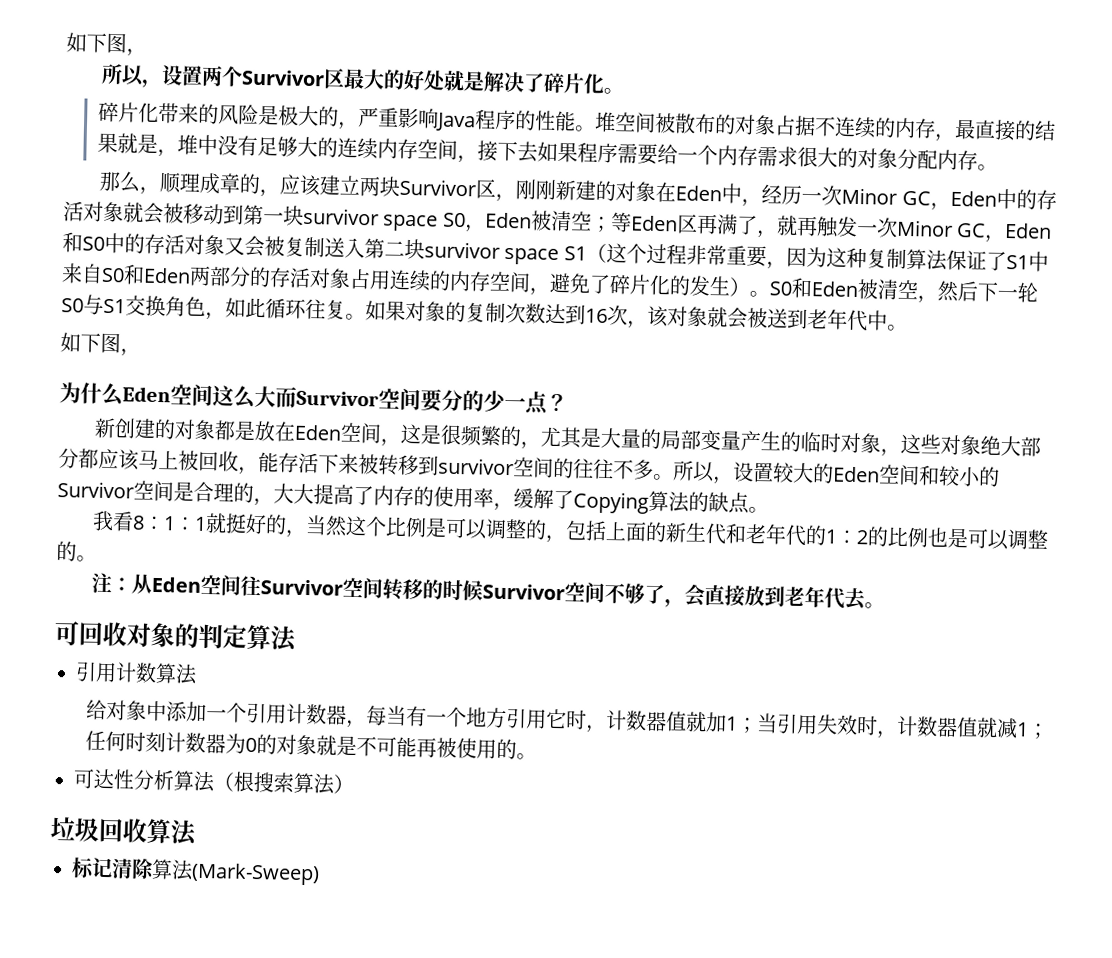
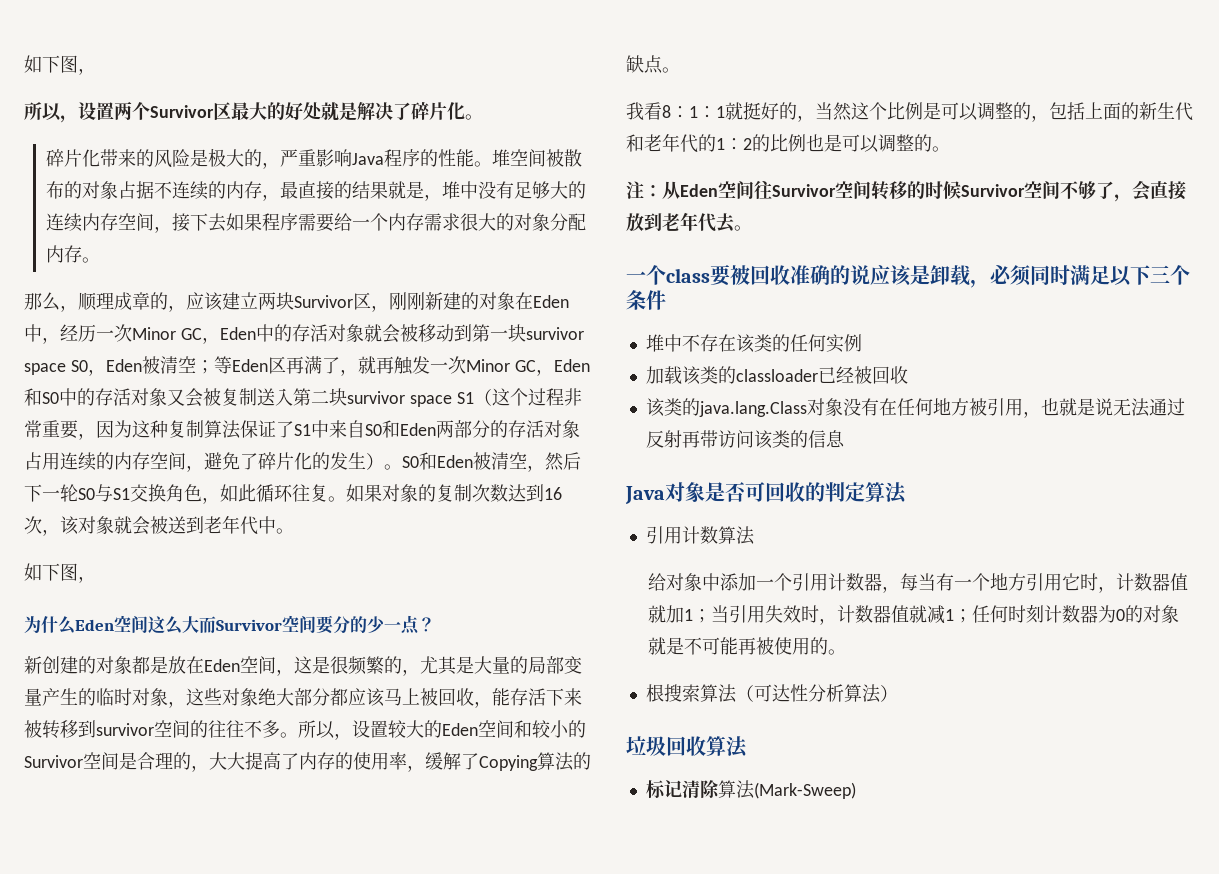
- 可回收对象的判定算法
+ 一个class要被回收准确的说应该是卸载，必须同时满足以下三个条件
+ 堆中不存在该类的任何实例
+ 加载该类的classloader已经被回收
+ 该类的java.lang.Class对象没有在任何地方被引用，也就是说无法通过反射再带访问该类的信息
+ Java对象是否可回收的判定算法
- 可达性分析算法（根搜索算法）
+ 根搜索算法（可达性分析算法）

